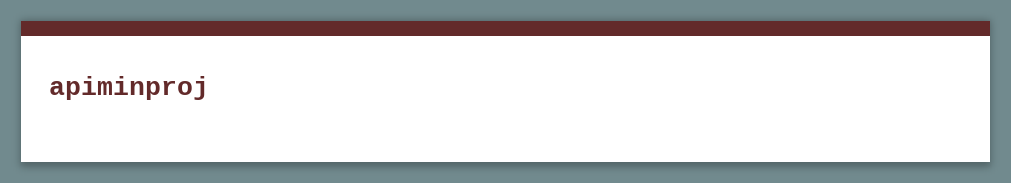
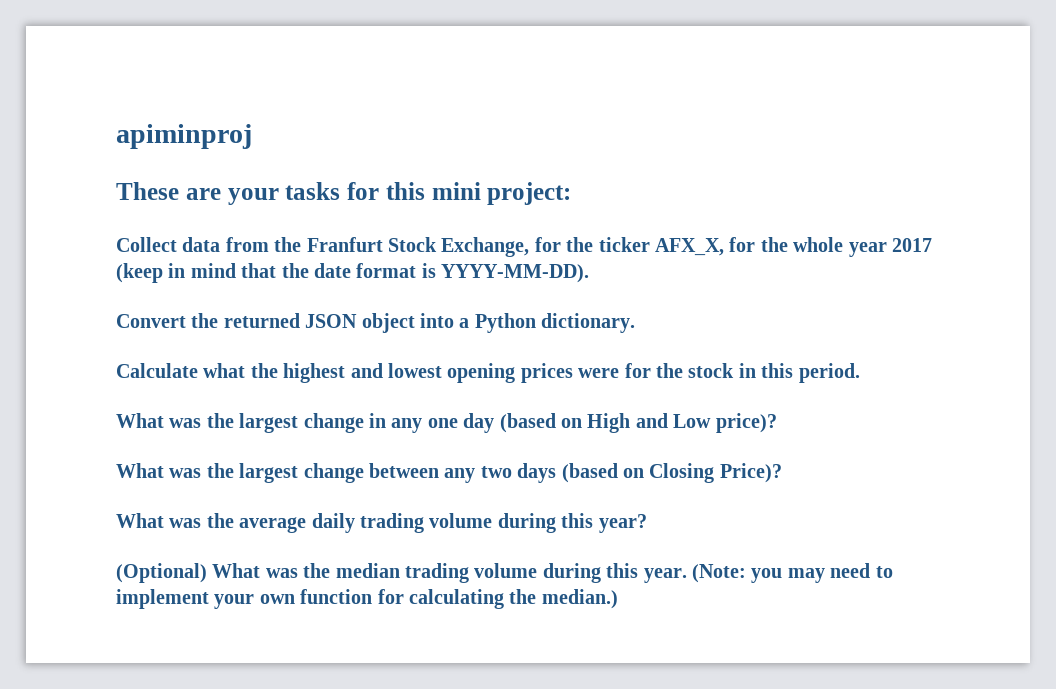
+ These are your tasks for this mini project:
+ Collect data from the Franfurt Stock Exchange, for the ticker AFX_X, for the whole year 2017 (keep in mind that the date format is YYYY-MM-DD).
+ Convert the returned JSON object into a Python dictionary.
+ Calculate what the highest and lowest opening prices were for the stock in this period.
+ What was the largest change in any one day (based on High and Low price)?
+ What was the largest change between any two days (based on Closing Price)?
+ What was the average daily trading volume during this year?
+ (Optional) What was the median trading volume during this year. (Note: you may need to implement your own function for calculating the median.)

